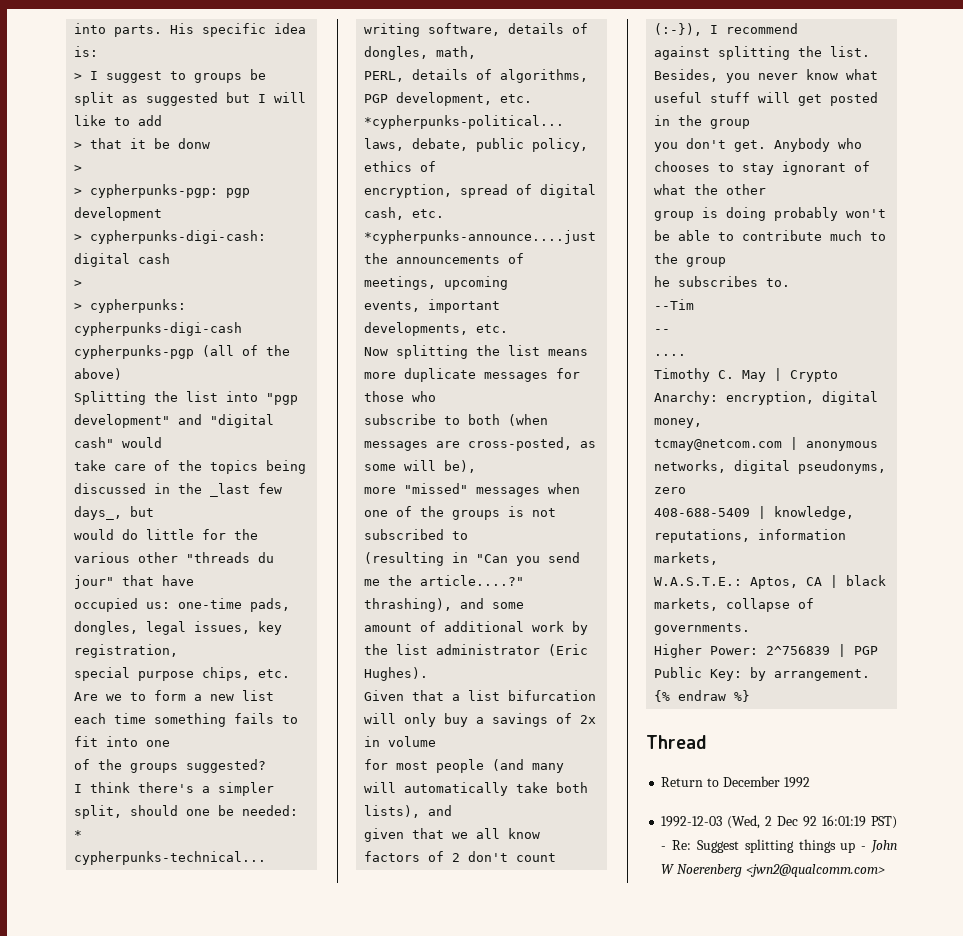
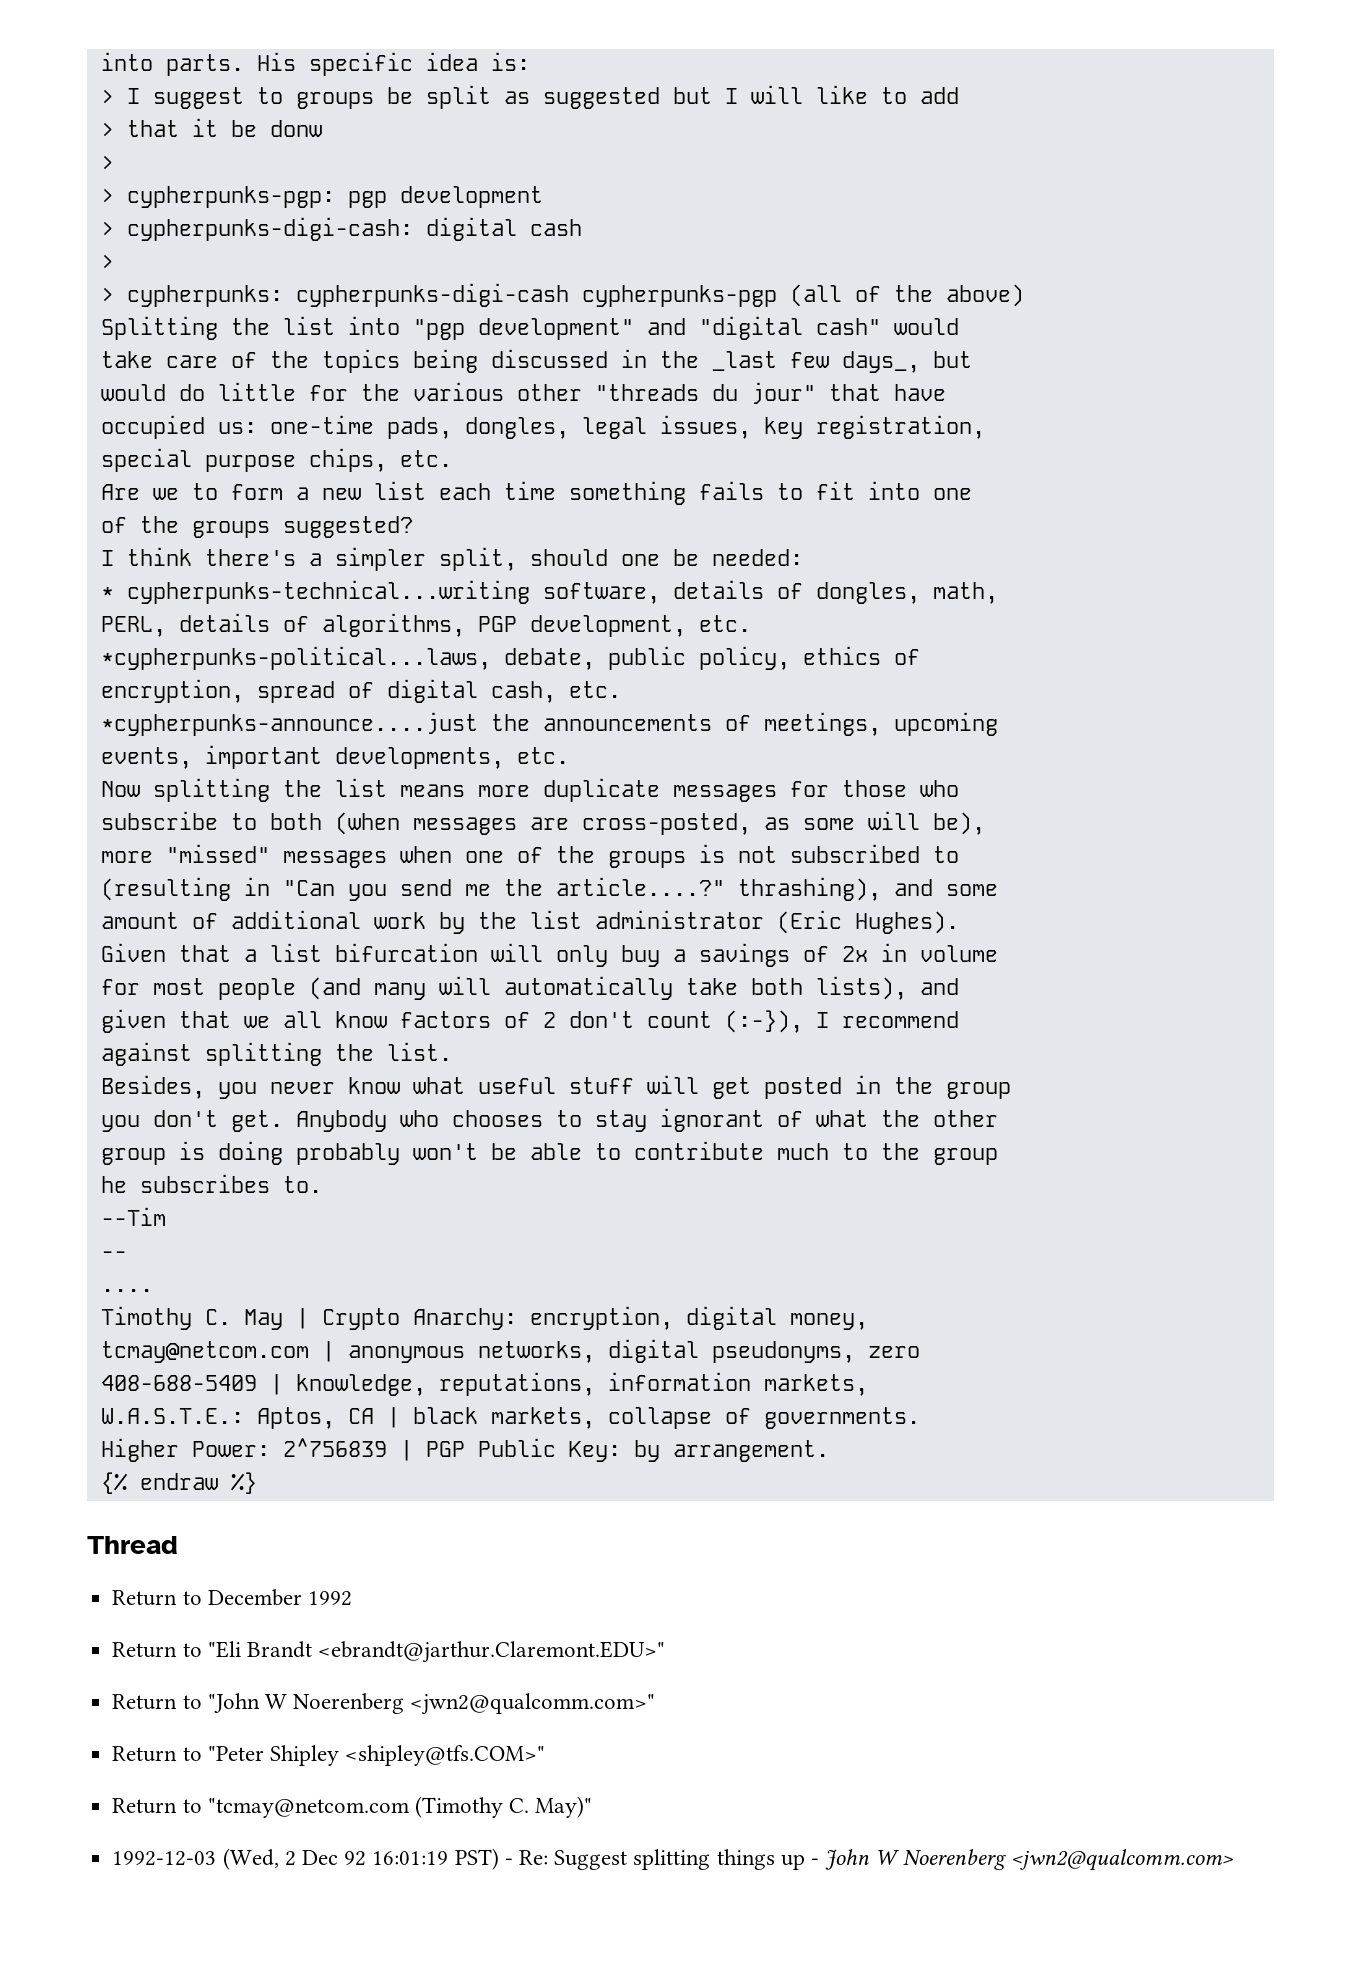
+ Return to "Eli Brandt <ebrandt@jarthur.Claremont.EDU>"
+ Return to "John W Noerenberg <jwn2@qualcomm.com>"
+ Return to "Peter Shipley <shipley@tfs.COM>"
+ Return to "tcmay@netcom.com (Timothy C. May)"

